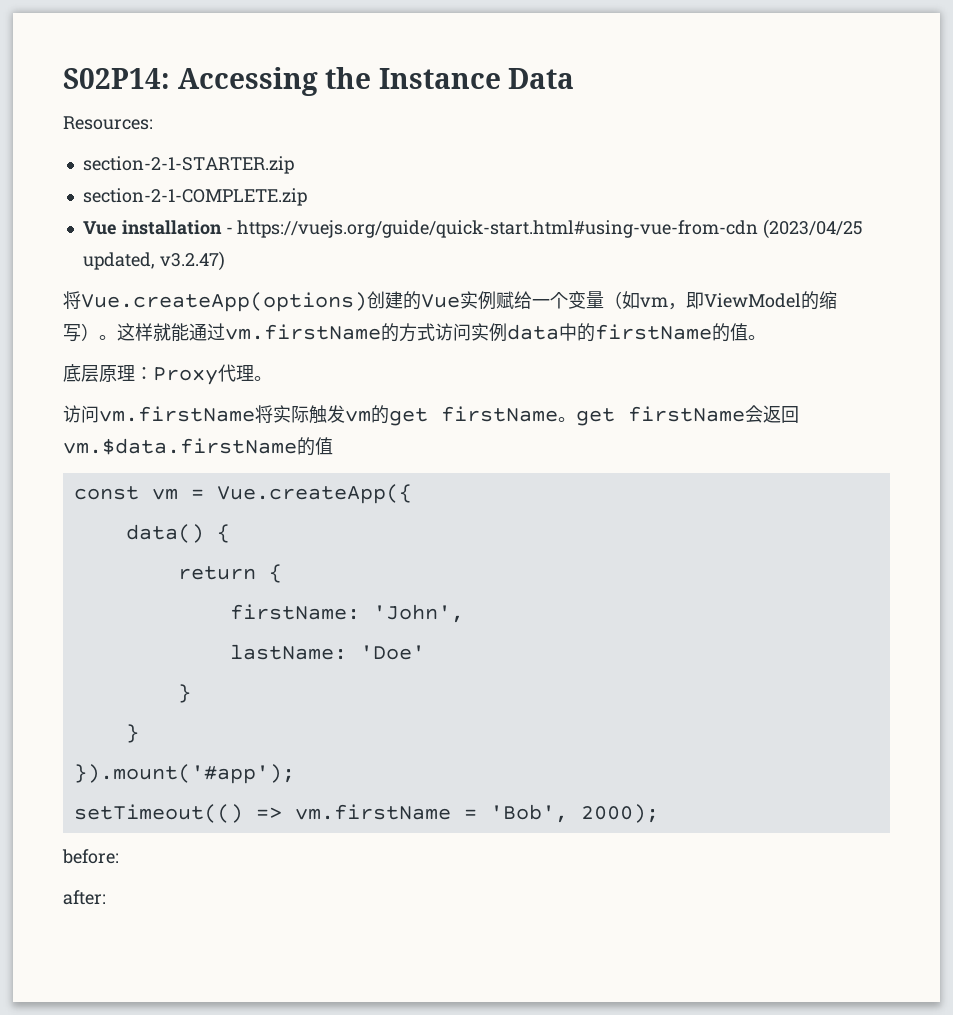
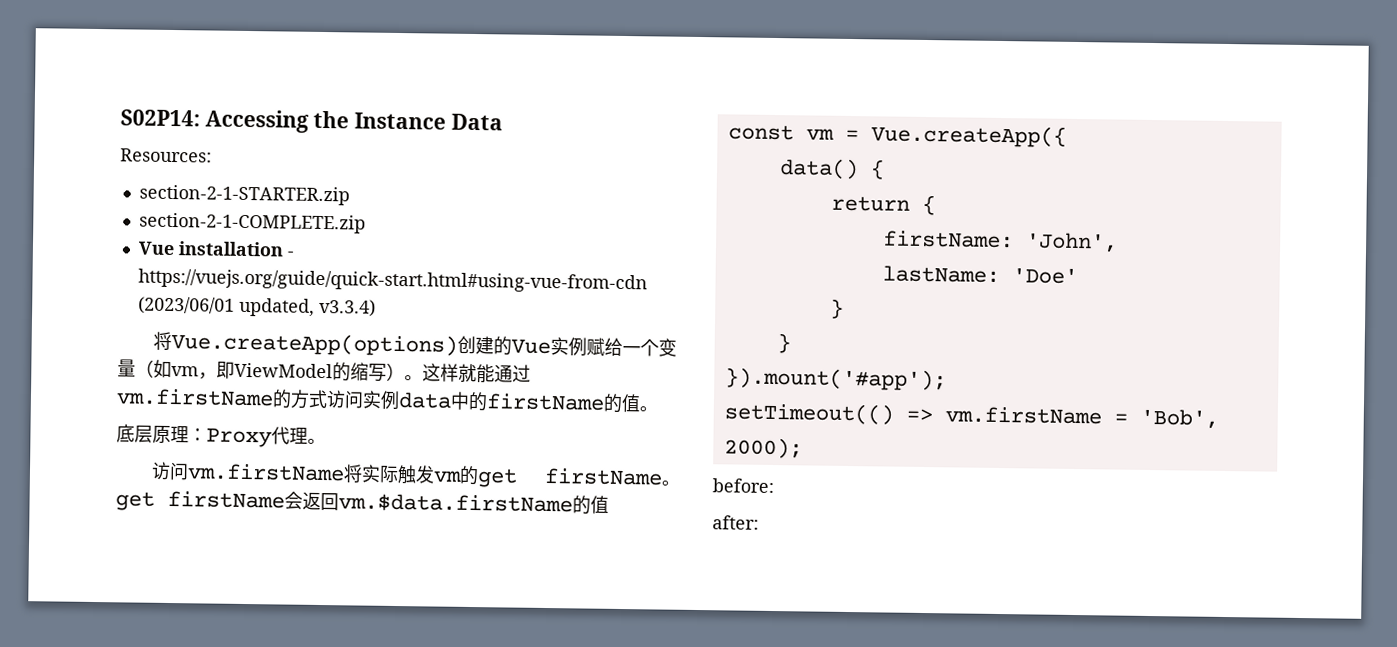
- Vue installation - https://vuejs.org/guide/quick-start.html#using-vue-from-cdn (2023/04/25 updated, v3.2.47)
+ Vue installation - https://vuejs.org/guide/quick-start.html#using-vue-from-cdn (2023/06/01 updated, v3.3.4)

